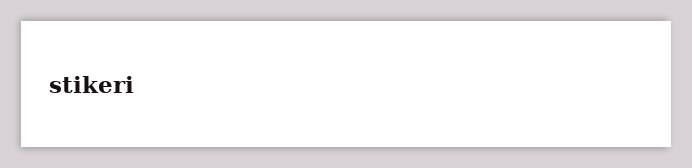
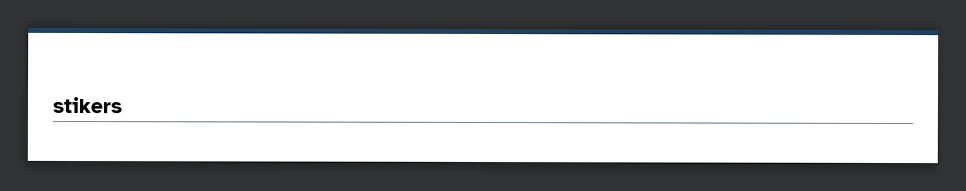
- stikeri
+ stikers

